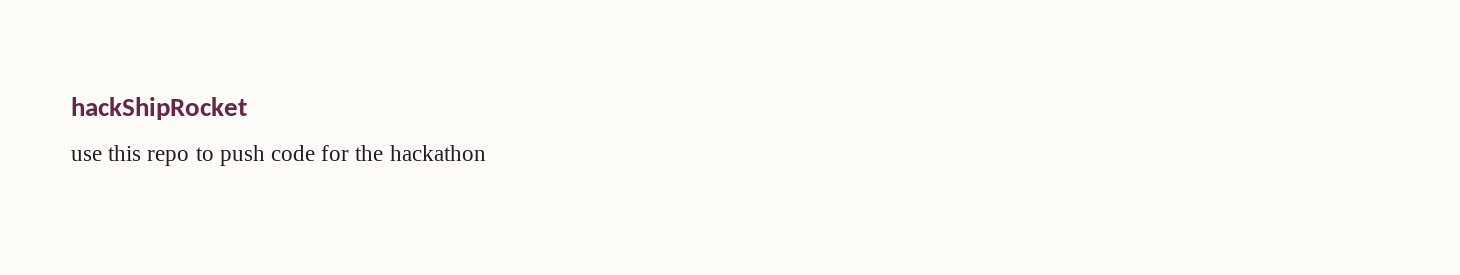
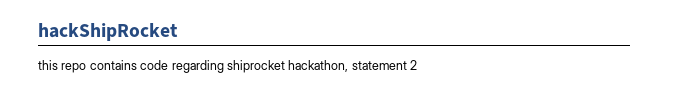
- use this repo to push code for the hackathon
+ this repo contains code regarding shiprocket hackathon, statement 2

